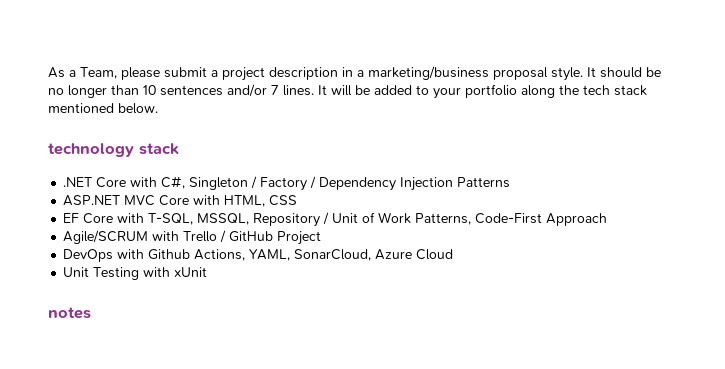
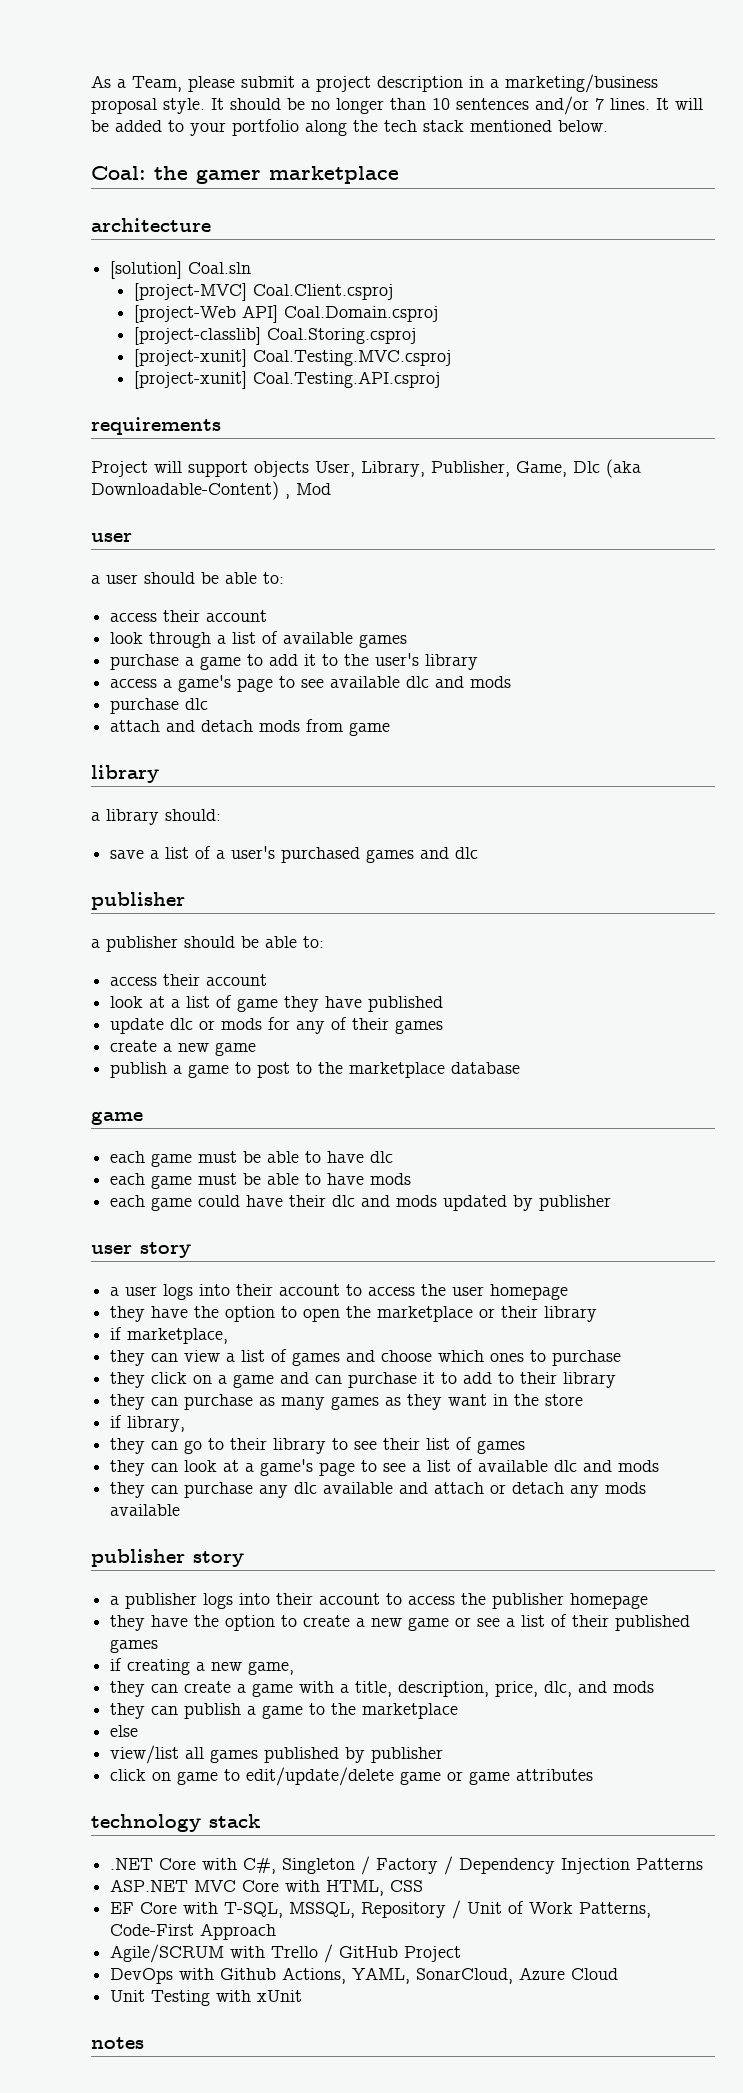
+ Coal: the gamer marketplace
+ architecture
+ [solution] Coal.sln
+ [project-MVC] Coal.Client.csproj
+ [project-Web API] Coal.Domain.csproj
+ [project-classlib] Coal.Storing.csproj
+ [project-xunit] Coal.Testing.MVC.csproj
+ [project-xunit] Coal.Testing.API.csproj
+ requirements
+ Project will support objects User, Library, Publisher, Game, Dlc (aka Downloadable-Content) , Mod
+ user
+ a user should be able to:
+ access their account
+ look through a list of available games
+ purchase a game to add it to the user's library
+ access a game's page to see available dlc and mods
+ purchase dlc
+ attach and detach mods from game
+ library
+ a library should:
+ save a list of a user's purchased games and dlc
+ publisher
+ a publisher should be able to:
+ access their account
+ look at a list of game they have published
+ update dlc or mods for any of their games
+ create a new game
+ publish a game to post to the marketplace database
+ game
+ each game must be able to have dlc
+ each game must be able to have mods
+ each game could have their dlc and mods updated by publisher
+ user story
+ a user logs into their account to access the user homepage
+ they have the option to open the marketplace or their library
+ if marketplace,
+ they can view a list of games and choose which ones to purchase
+ they click on a game and can purchase it to add to their library
+ they can purchase as many games as they want in the store
+ if library,
+ they can go to their library to see their list of games
+ they can look at a game's page to see a list of available dlc and mods
+ they can purchase any dlc available and attach or detach any mods available
+ publisher story
+ a publisher logs into their account to access the publisher homepage
+ they have the option to create a new game or see a list of their published games
+ if creating a new game,
+ they can create a game with a title, description, price, dlc, and mods
+ they can publish a game to the marketplace
+ else
+ view/list all games published by publisher
+ click on game to edit/update/delete game or game attributes

